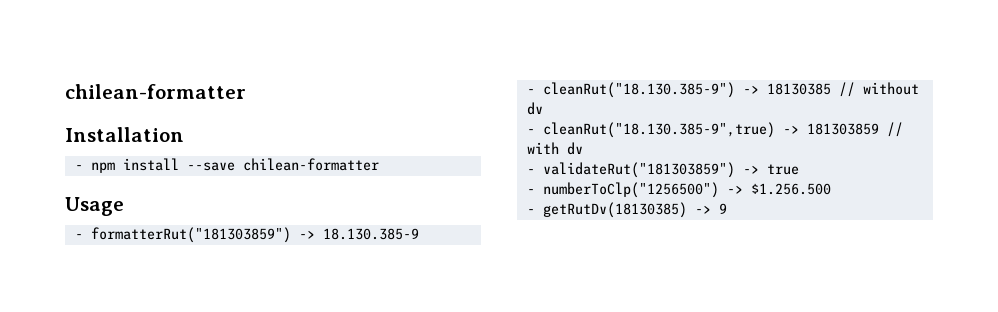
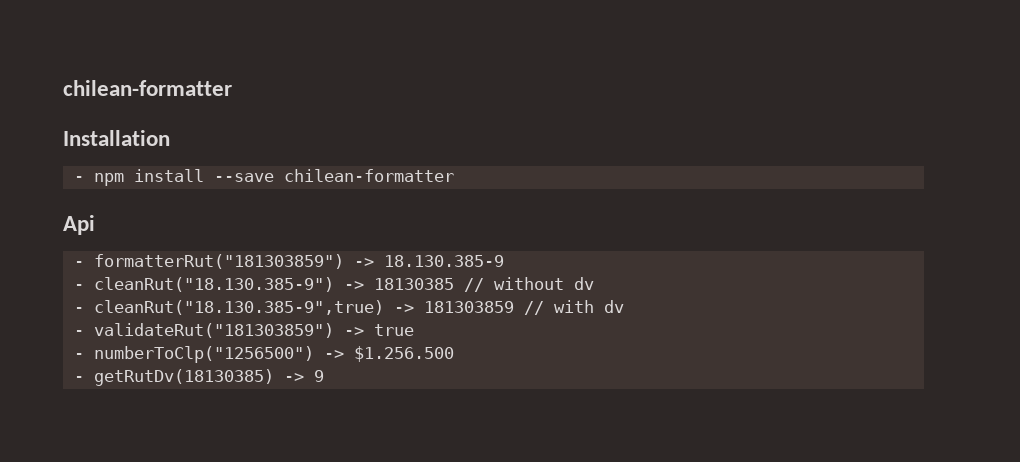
- Usage
+ Api

